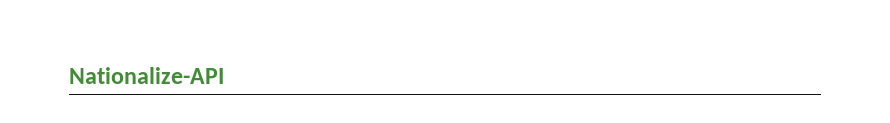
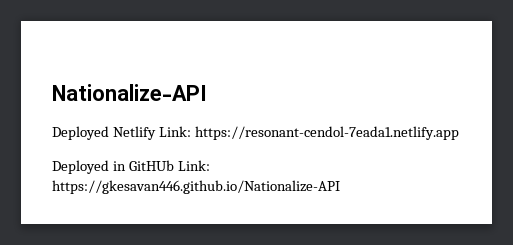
+ Deployed Netlify Link: https://resonant-cendol-7eada1.netlify.app
+ Deployed in GitHUb Link: https://gkesavan446.github.io/Nationalize-API

